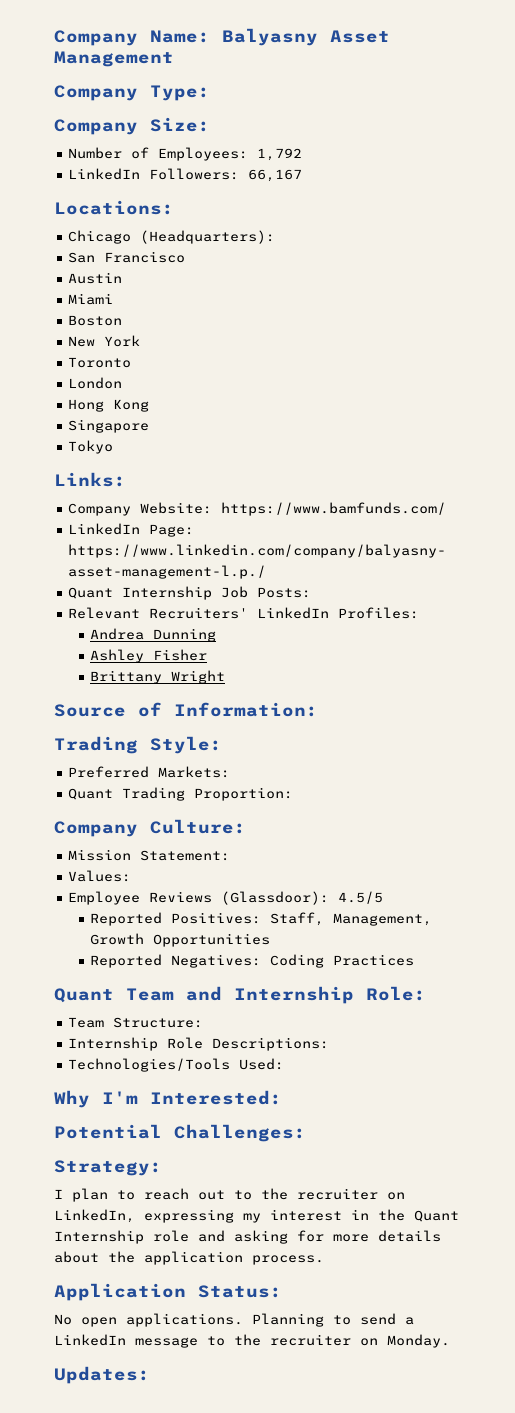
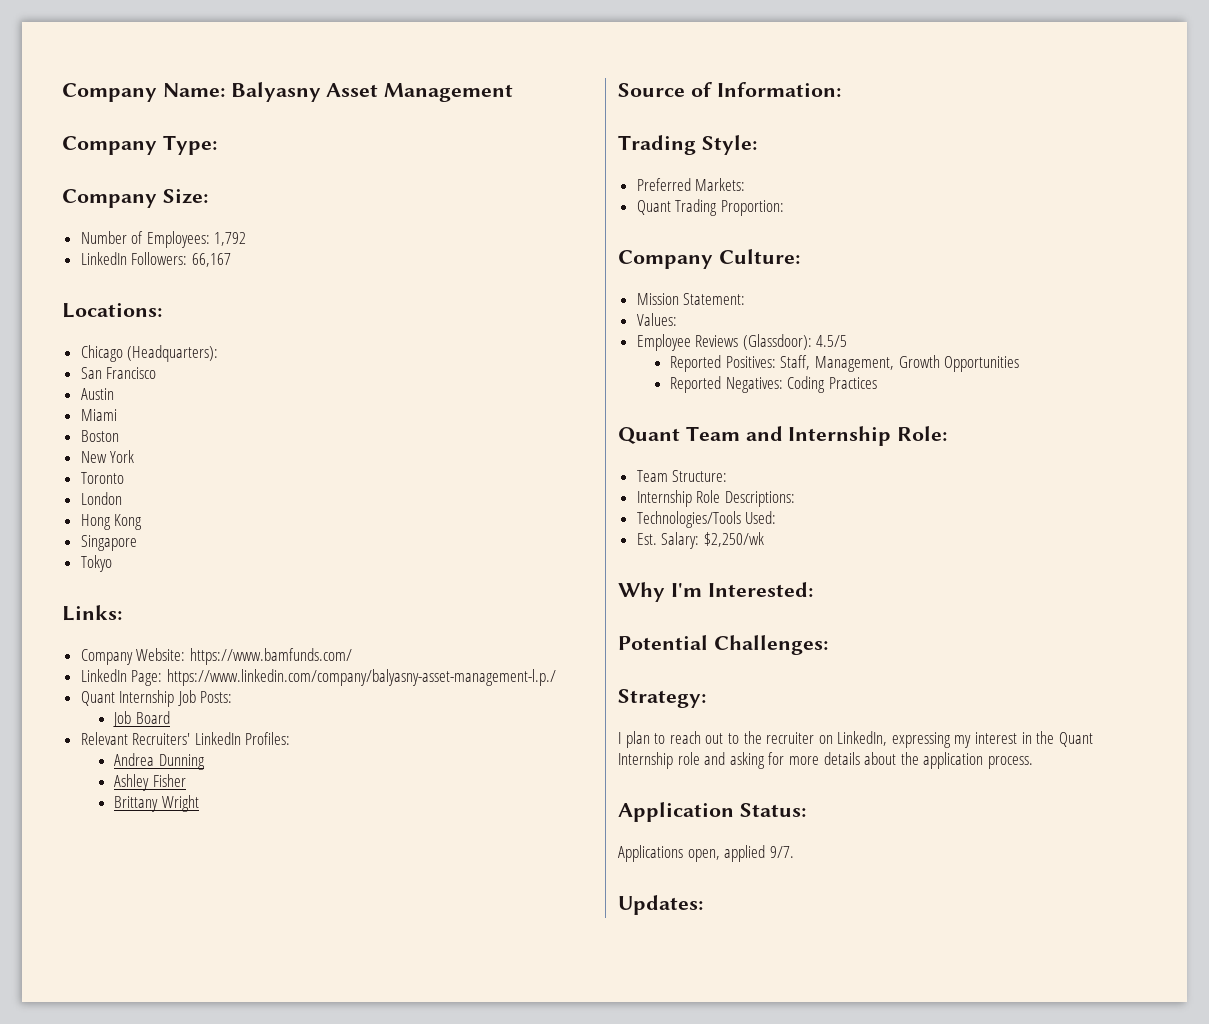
+ Job Board
+ Est. Salary: $2,250/wk
- No open applications. Planning to send a LinkedIn message to the recruiter on Monday.
+ Applications open, applied 9/7.

